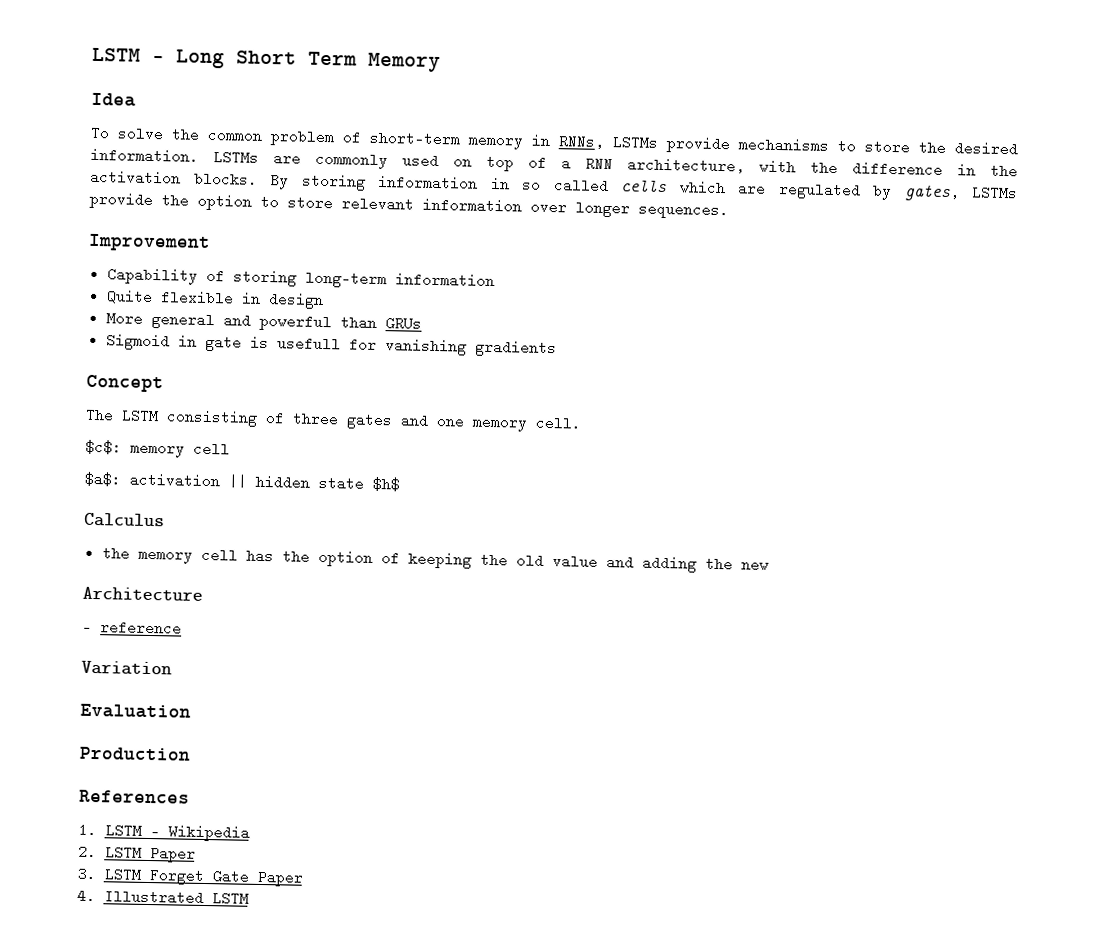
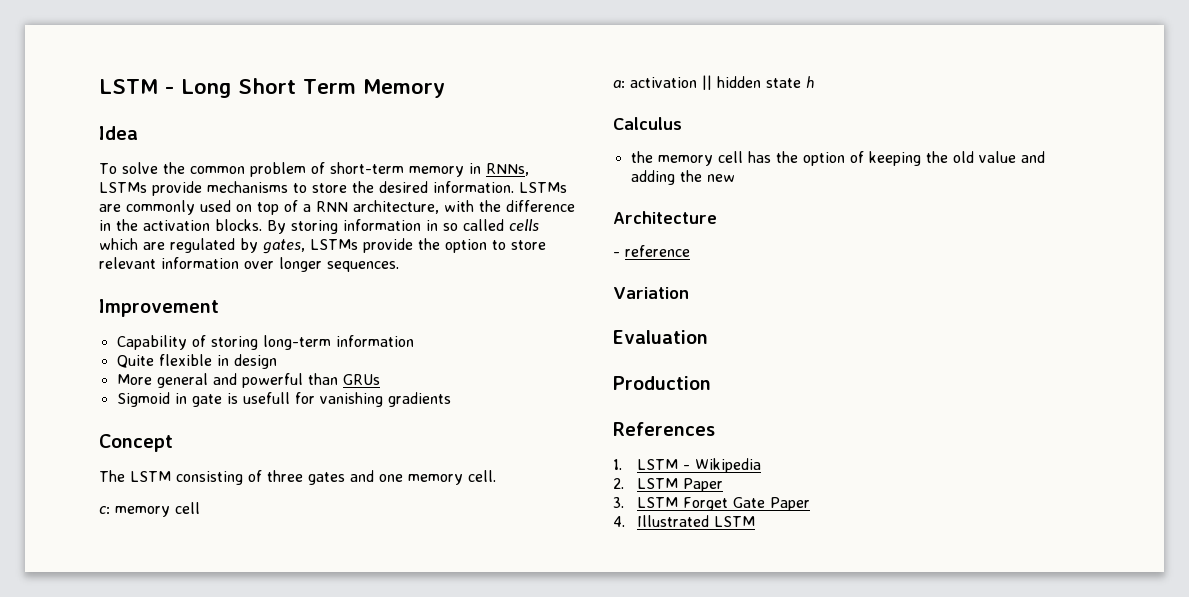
- $c$: memory cell
+ c: memory cell
- $a$: activation || hidden state $h$
+ a: activation || hidden state h

